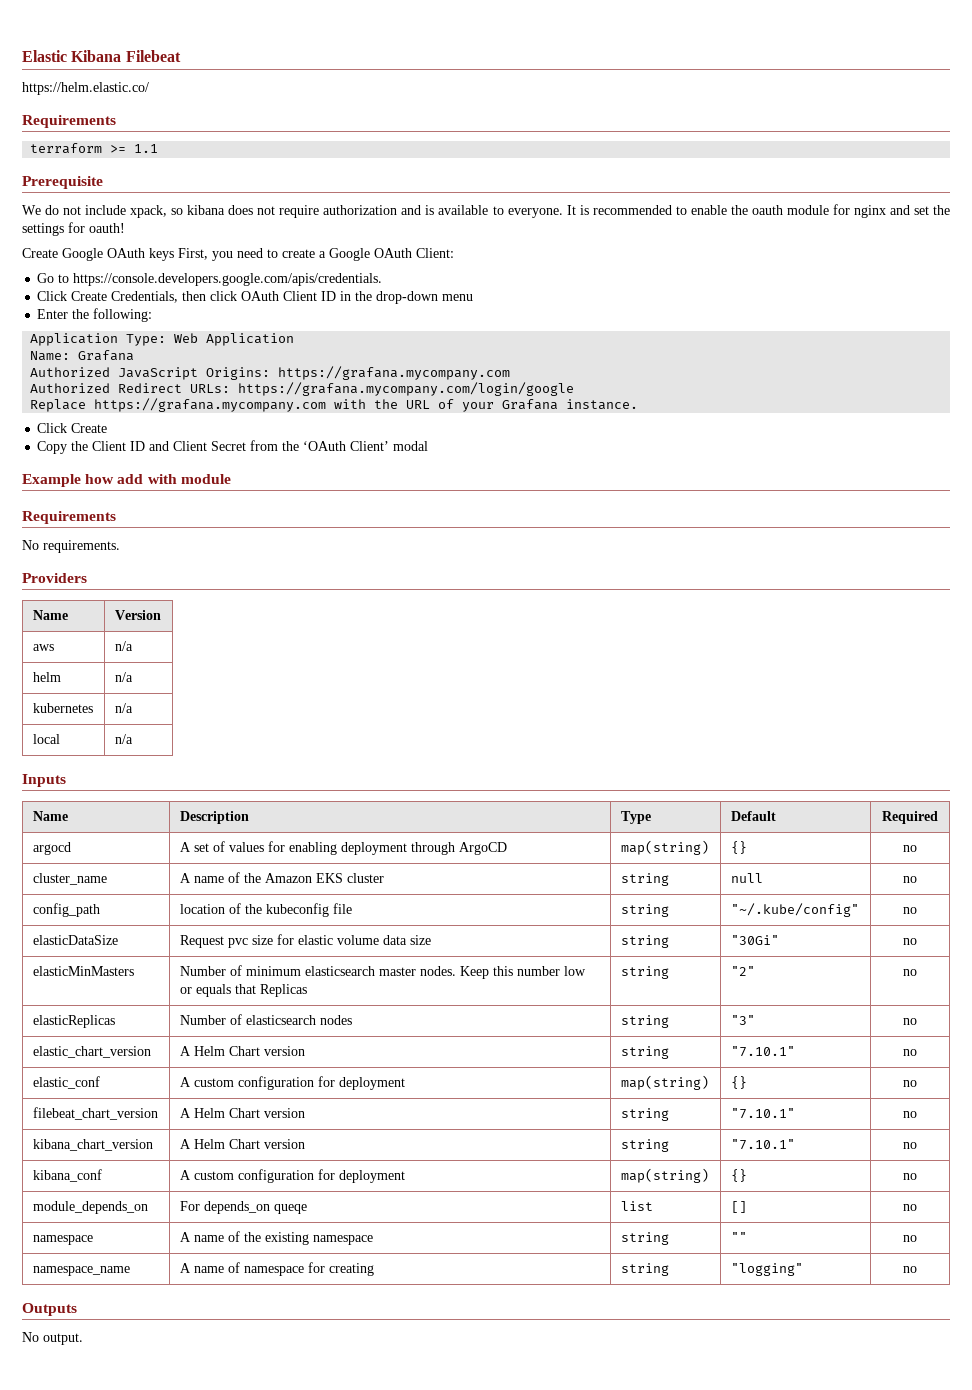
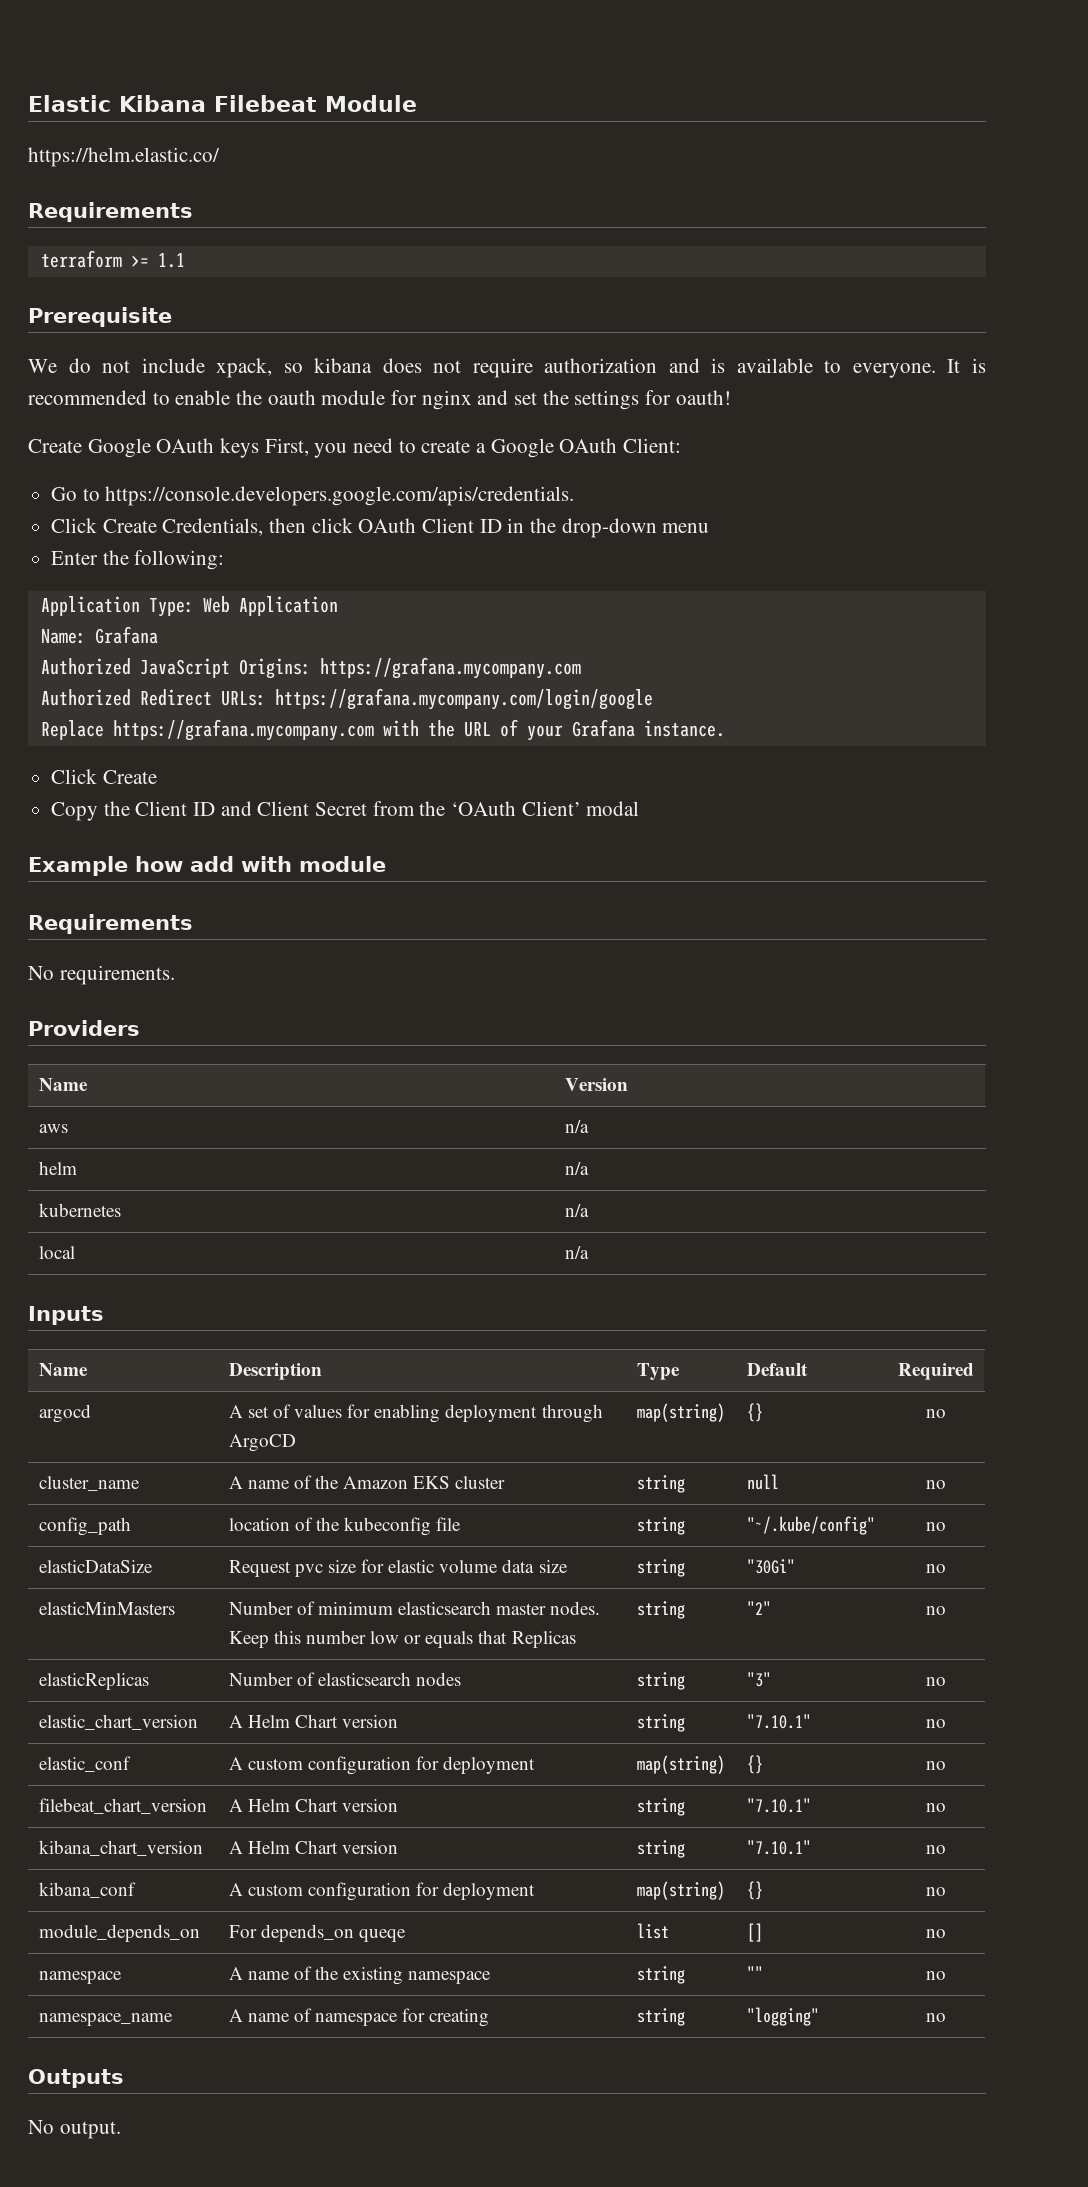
- Elastic Kibana Filebeat
+ Elastic Kibana Filebeat Module

